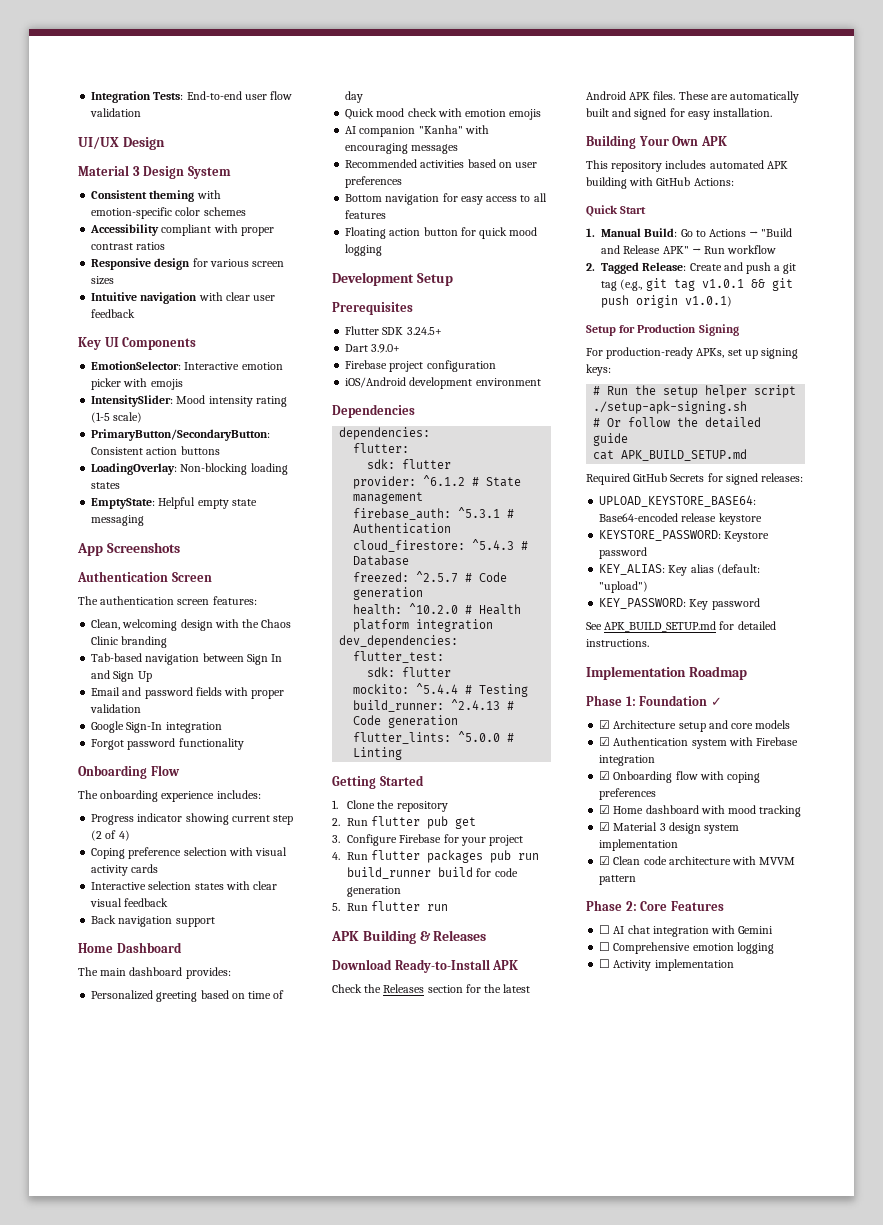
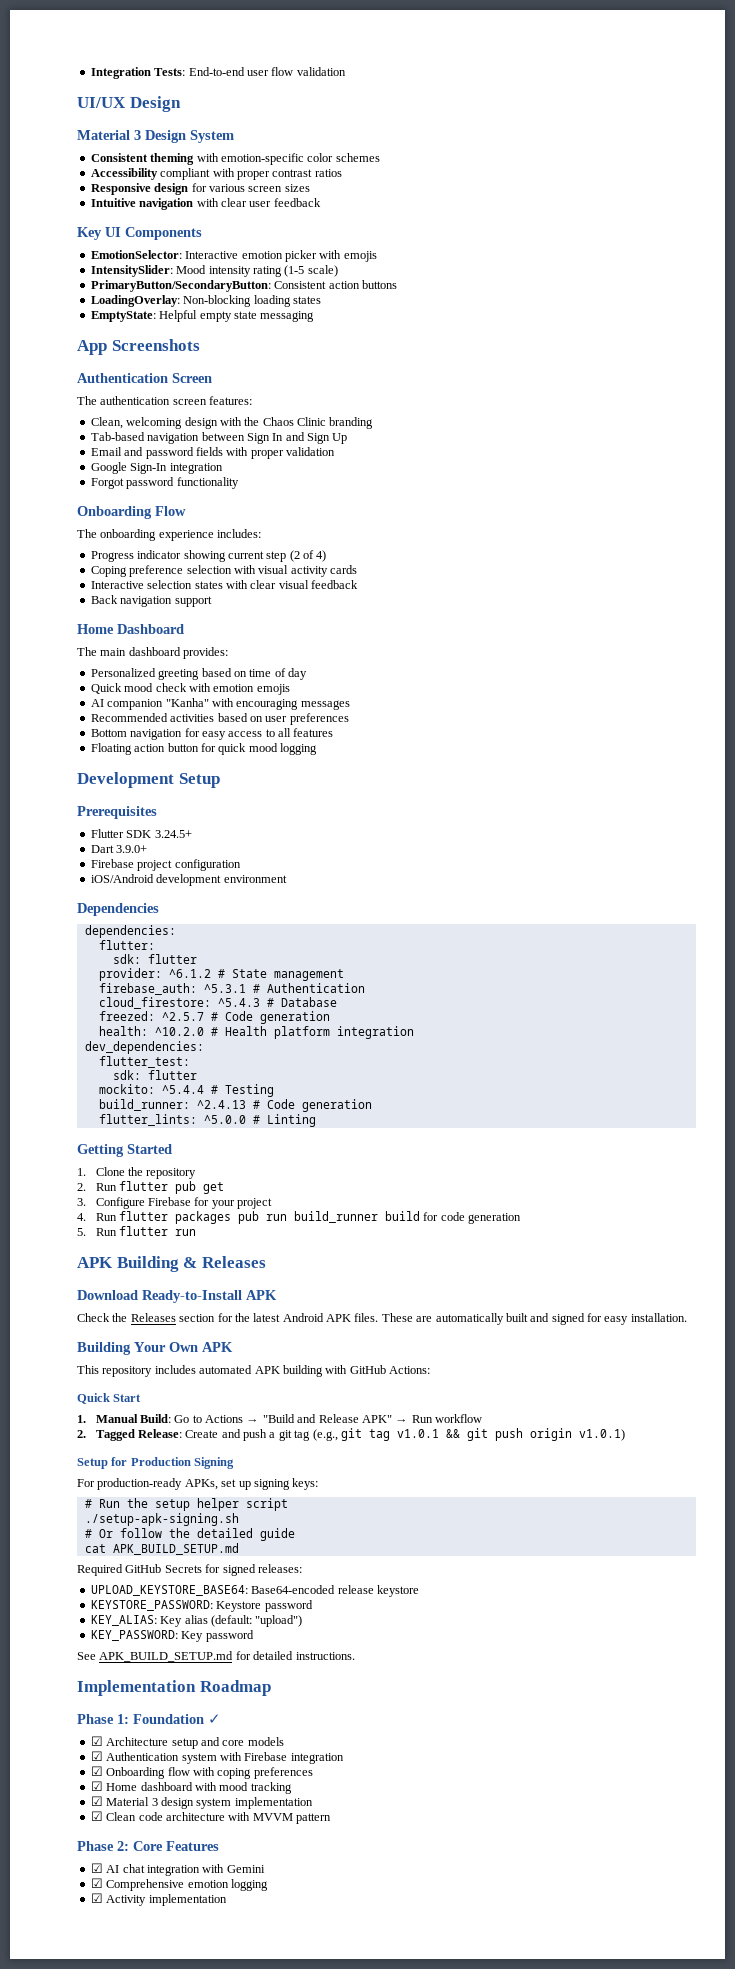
- ☐ AI chat integration with Gemini
+ ☑ AI chat integration with Gemini
- ☐ Comprehensive emotion logging
+ ☑ Comprehensive emotion logging
- ☐ Activity implementation
+ ☑ Activity implementation

